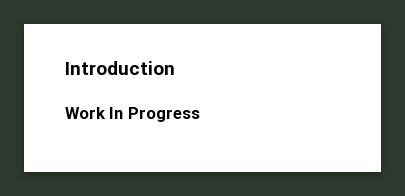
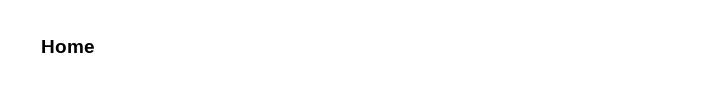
- Introduction
- Work In Progress
+ Home

